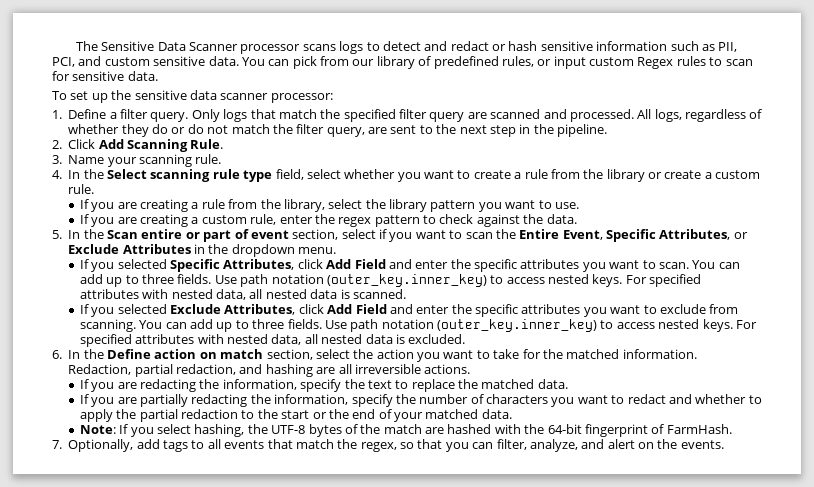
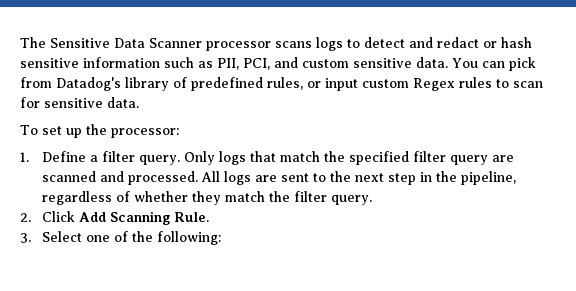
- You can pick from our library of predefined rules, or input custom Regex rules to scan for sensitive data.
+ You can pick from Datadog's library of predefined rules, or input custom Regex rules to scan for sensitive data.
- To set up the sensitive data scanner processor:
+ To set up the processor:
- All logs, regardless of whether they do or do not match the filter query, are sent to the next step in the pipeline.
+ All logs are sent to the next step in the pipeline, regardless of whether they match the filter query.
- 3. Name your scanning rule.
- 4. In the Select scanning rule type field, select whether you want to create a rule from the library or create a custom rule.
- If you are creating a rule from the library, select the library pattern you want to use.
- If you are creating a custom rule, enter the regex pattern to check against the data.
- 5. In the Scan entire or part of event section, select if you want to scan the Entire Event, Specific Attributes, or Exclude Attributes in the dropdown menu.
- If you selected Specific Attributes, click Add Field and enter the specific attributes you want to scan. You can add up to three fields. Use path notation (outer_key.inner_key) to access nested keys. For specified attributes with nested data, all nested data is scanned.
- If you selected Exclude Attributes, click Add Field and enter the specific attributes you want to exclude from scanning. You can add up to three fields. Use path notation (outer_key.inner_key) to access nested keys. For specified attributes with nested data, all nested data is excluded.
- 6. In the Define action on match section, select the action you want to take for the matched information. Redaction, partial redaction, and hashing are all irreversible actions.
- If you are redacting the information, specify the text to replace the matched data.
- If you are partially redacting the information, specify the number of characters you want to redact and whether to apply the partial redaction to the start or the end of your matched data.
- Note: If you select hashing, the UTF-8 bytes of the match are hashed with the 64-bit fingerprint of FarmHash.
- 7. Optionally, add tags to all events that match the regex, so that you can filter, analyze, and alert on the events.
+ 3. Select one of the following:

